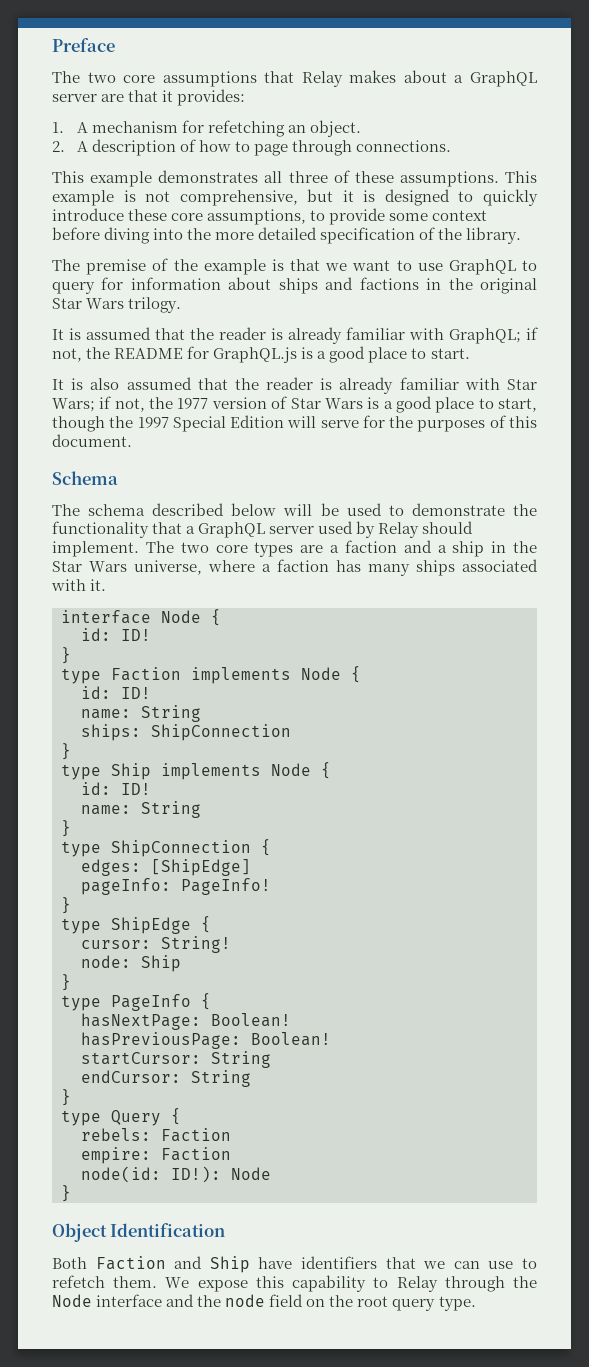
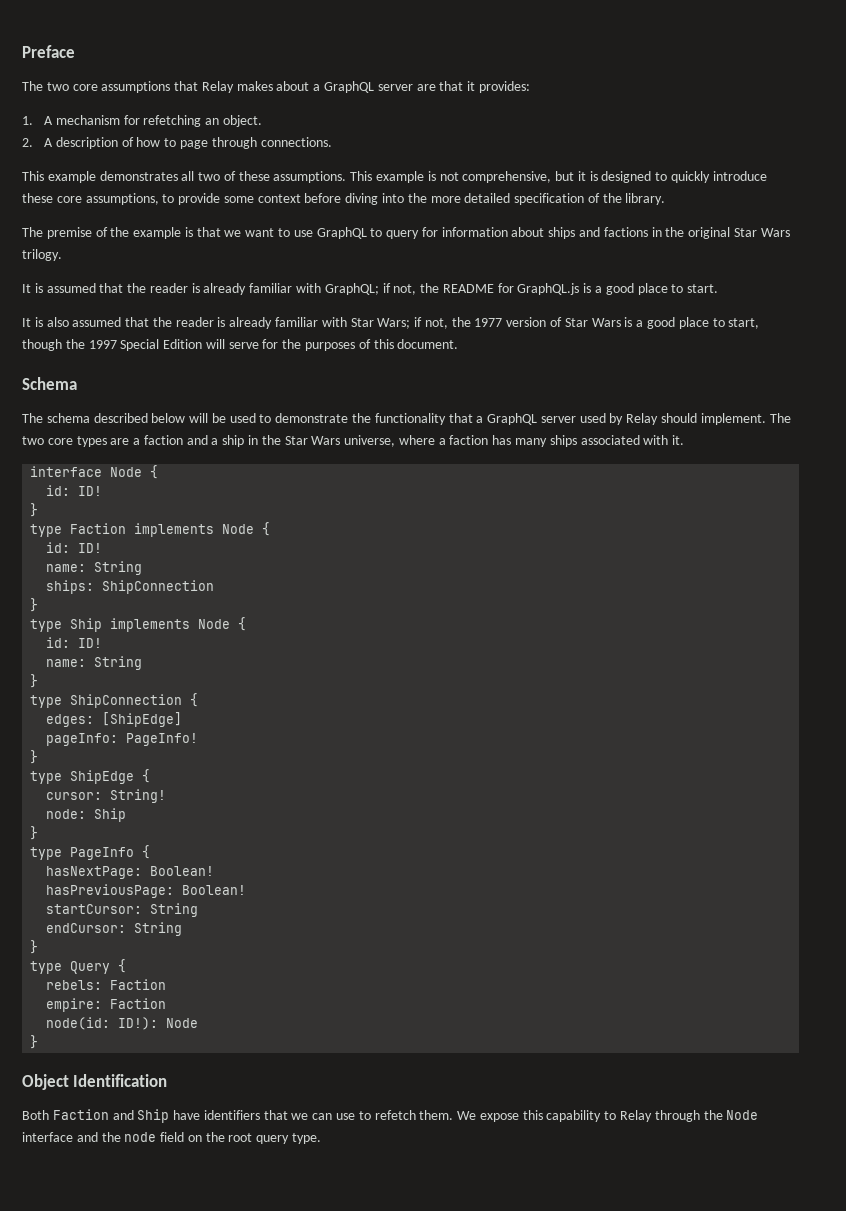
- This example demonstrates all three of these assumptions.
+ This example demonstrates all two of these assumptions.

